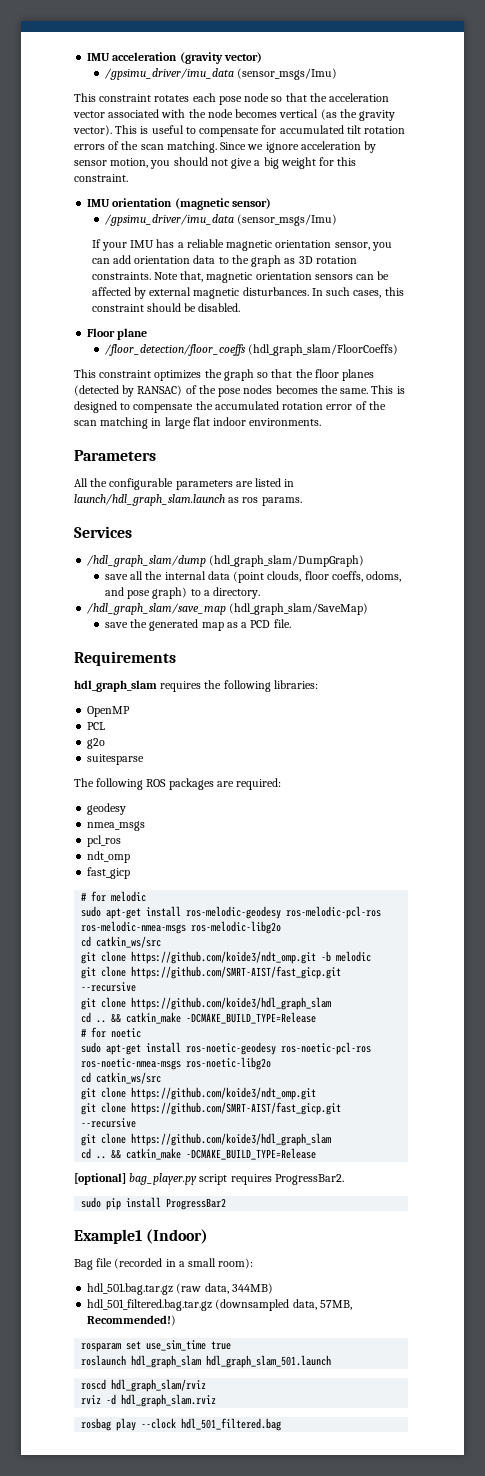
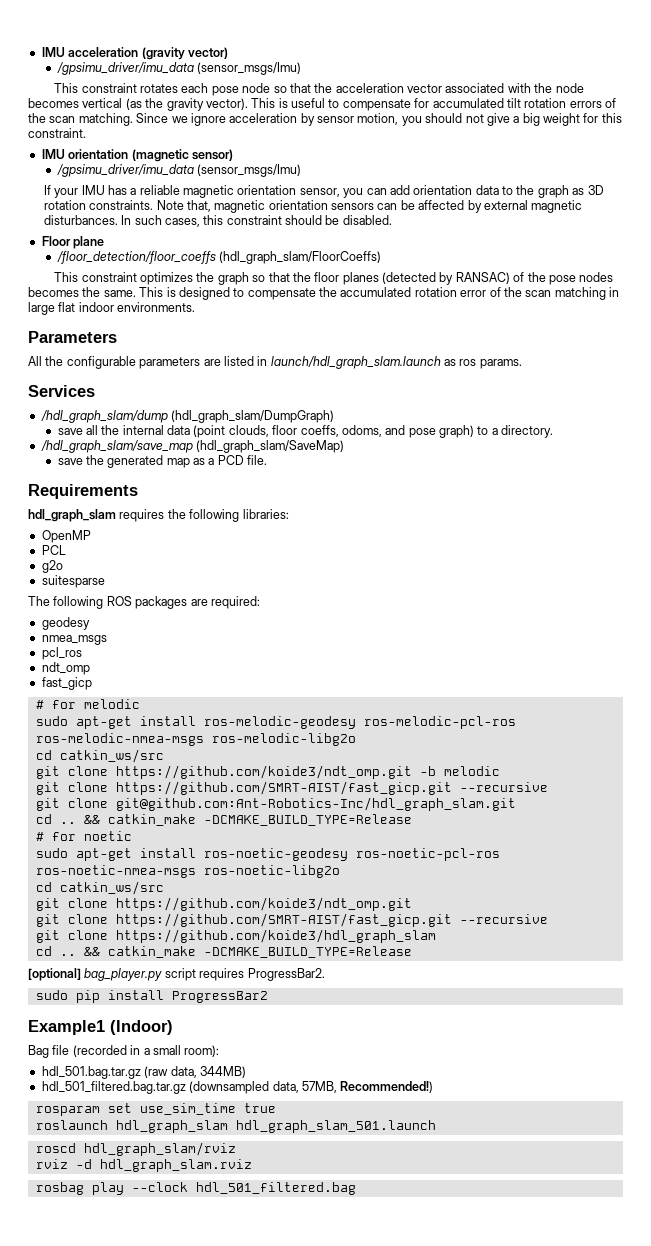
  git clone https://github.com/koide3/ndt_omp.git -b melodic
  git clone https://github.com/SMRT-AIST/fast_gicp.git --recursive
- git clone https://github.com/koide3/hdl_graph_slam
+ git clone git@github.com:Ant-Robotics-Inc/hdl_graph_slam.git

